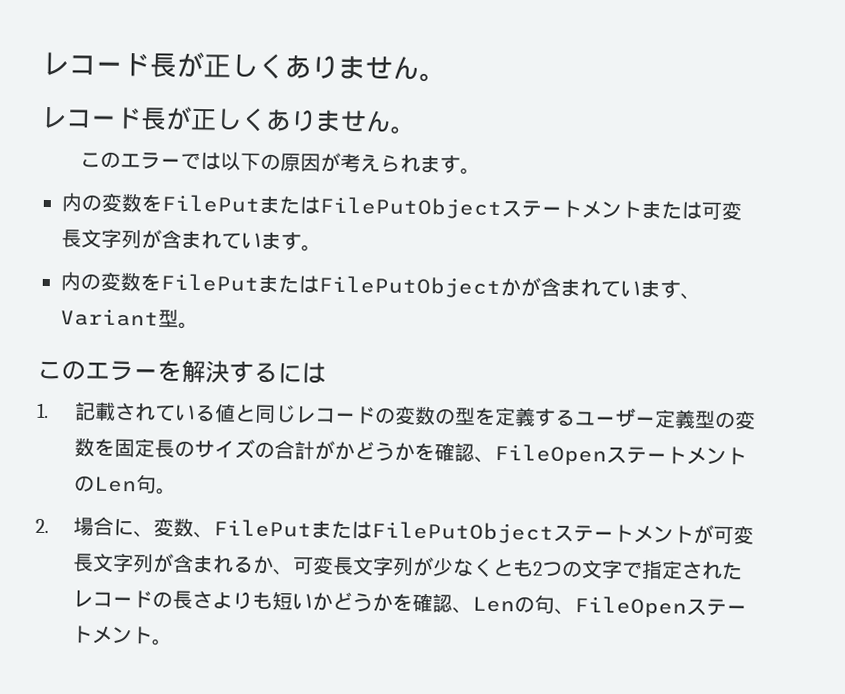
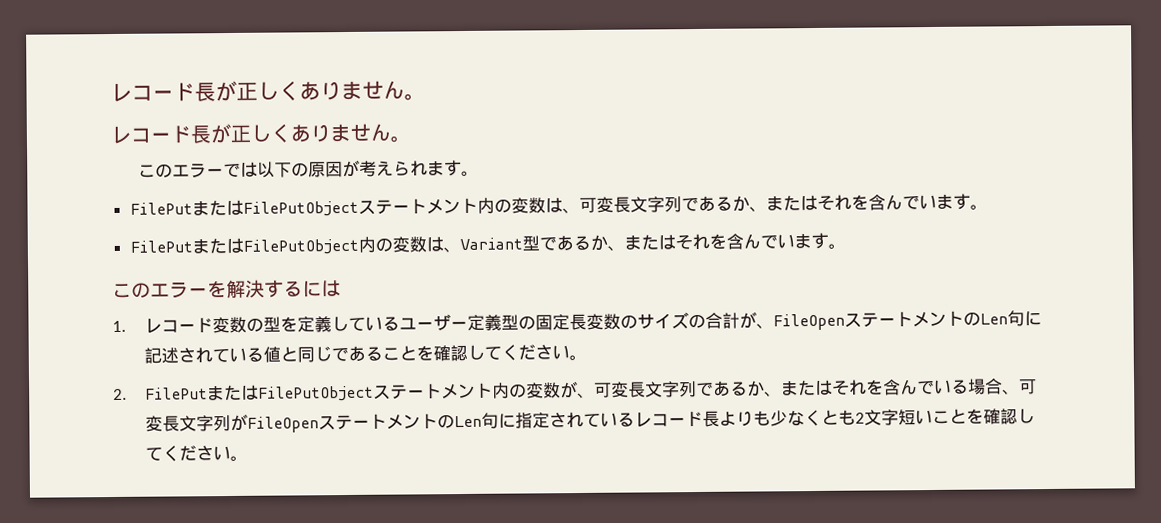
- 内の変数をFilePutまたはFilePutObjectステートメントまたは可変長文字列が含まれています。
- 内の変数をFilePutまたはFilePutObjectかが含まれています、Variant型。
+ FilePutまたはFilePutObjectステートメント内の変数は、可変長文字列であるか、またはそれを含んでいます。
+ FilePutまたはFilePutObject内の変数は、Variant型であるか、またはそれを含んでいます。
- 1.記載されている値と同じレコードの変数の型を定義するユーザー定義型の変数を固定長のサイズの合計がかどうかを確認、FileOpenステートメントのLen句。
- 2.場合に、変数、FilePutまたはFilePutObjectステートメントが可変長文字列が含まれるか、可変長文字列が少なくとも2つの文字で指定されたレコードの長さよりも短いかどうかを確認、Lenの句、FileOpenステートメント。
+ 1.レコード変数の型を定義しているユーザー定義型の固定長変数のサイズの合計が、FileOpenステートメントのLen句に記述されている値と同じであることを確認してください。
+ 2. FilePutまたはFilePutObjectステートメント内の変数が、可変長文字列であるか、またはそれを含んでいる場合、可変長文字列がFileOpenステートメントのLen句に指定されているレコード長よりも少なくとも2文字短いことを確認してください。

